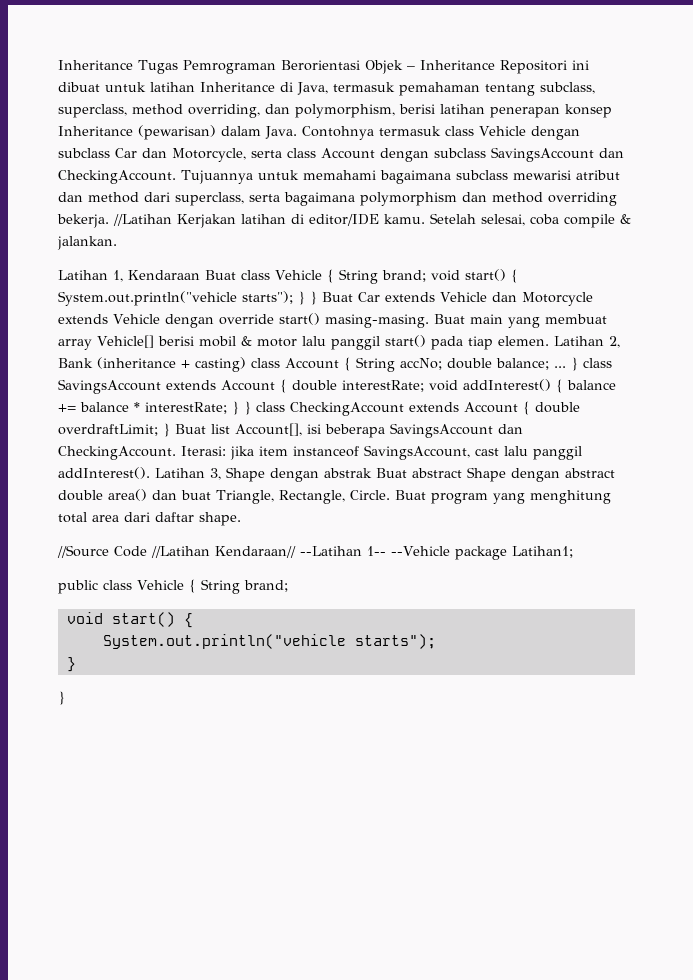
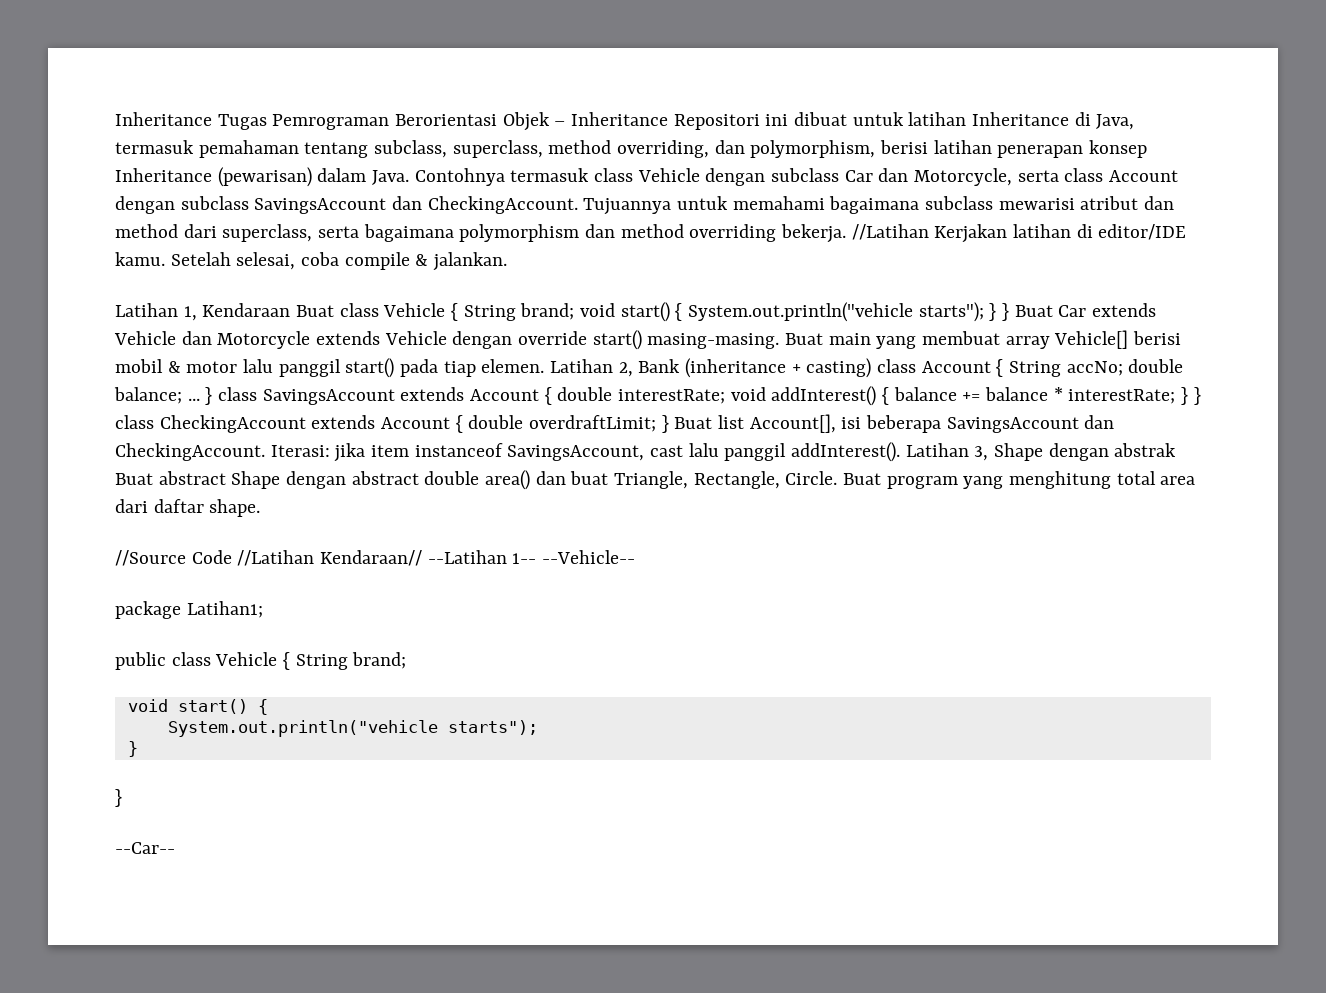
- //Source Code //Latihan Kendaraan// --Latihan 1-- --Vehicle package Latihan1;
+ //Source Code //Latihan Kendaraan// --Latihan 1-- --Vehicle--
+ package Latihan1;
+ --Car--

